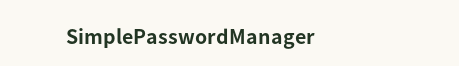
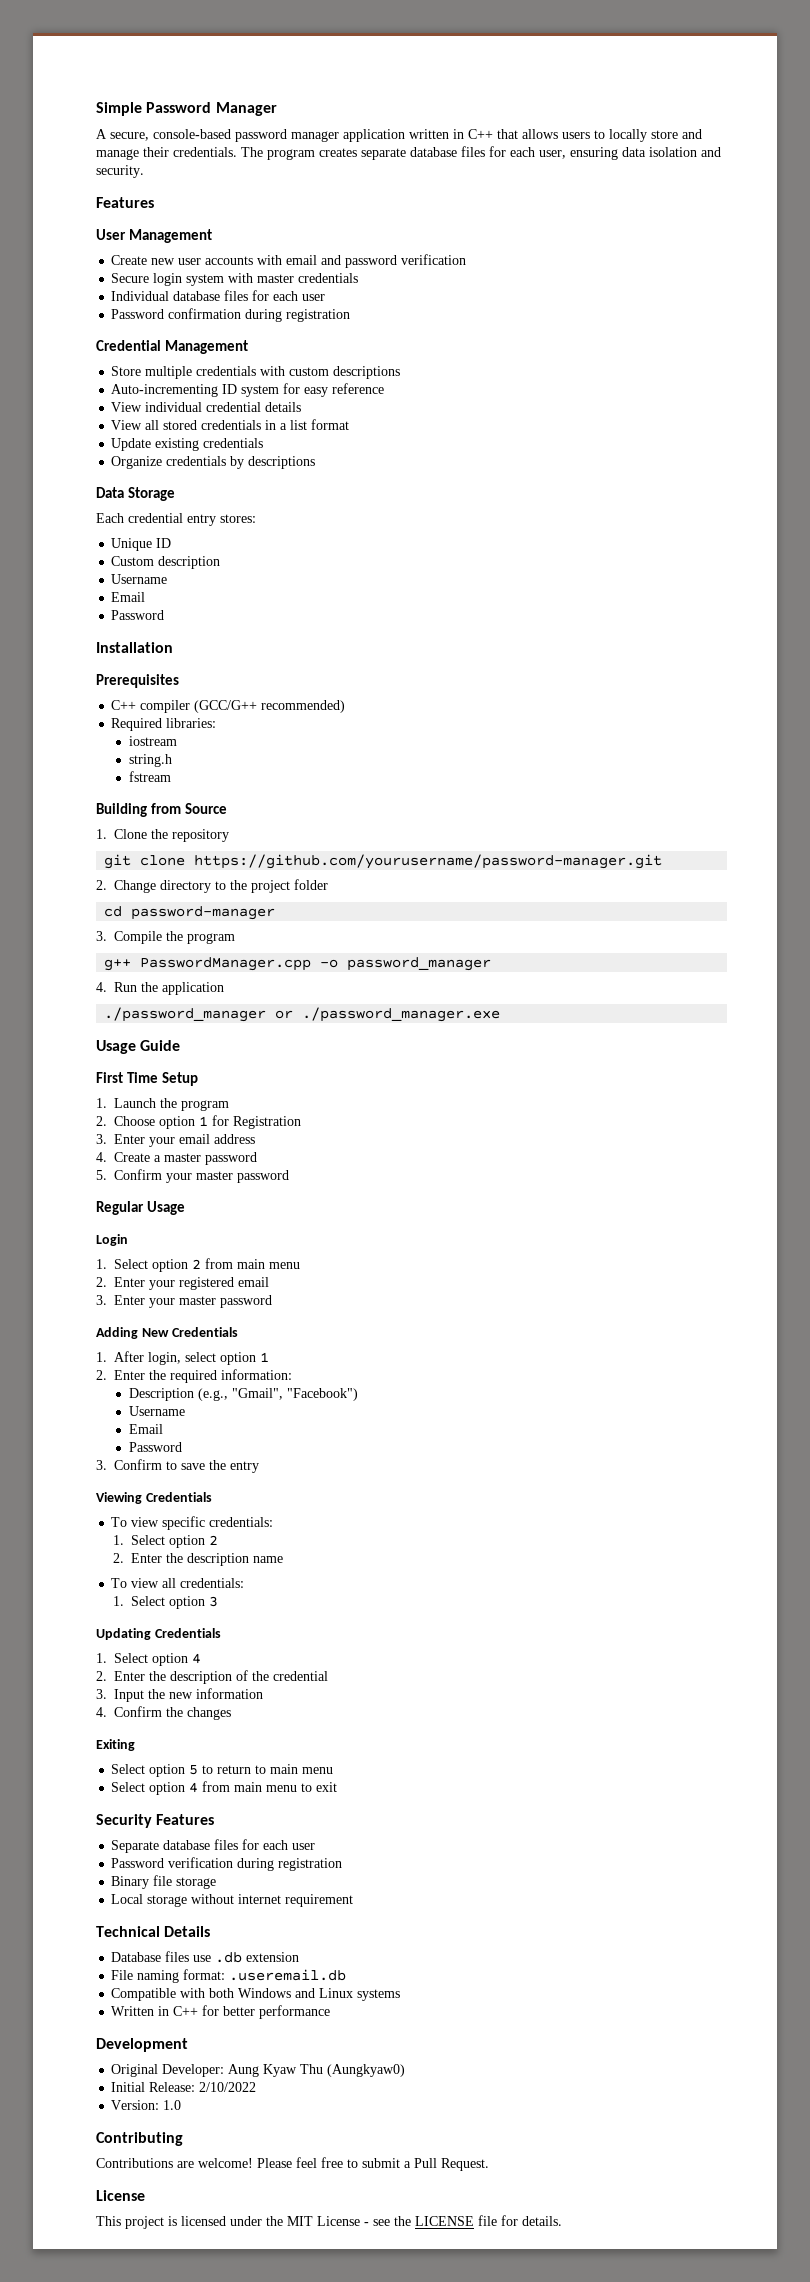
- SimplePasswordManager
+ Simple Password Manager
+ A secure, console-based password manager application written in C++ that allows users to locally store and manage their credentials. The program creates separate database files for each user, ensuring data isolation and security.
+ Features
+ User Management
+ Create new user accounts with email and password verification
+ Secure login system with master credentials
+ Individual database files for each user
+ Password confirmation during registration
+ Credential Management
+ Store multiple credentials with custom descriptions
+ Auto-incrementing ID system for easy reference
+ View individual credential details
+ View all stored credentials in a list format
+ Update existing credentials
+ Organize credentials by descriptions
+ Data Storage
+ Each credential entry stores:
+ Unique ID
+ Custom description
+ Username
+ Email
+ Password
+ Installation
+ Prerequisites
+ C++ compiler (GCC/G++ recommended)
+ Required libraries:
+ iostream
+ string.h
+ fstream
+ Building from Source
+ 1. Clone the repository
+ git clone https://github.com/yourusername/password-manager.git
+ 2. Change directory to the project folder
+ cd password-manager
+ 3. Compile the program
+ g++ PasswordManager.cpp -o password_manager
+ 4. Run the application
+ ./password_manager or ./password_manager.exe
+ Usage Guide
+ First Time Setup
+ 1. Launch the program
+ 2. Choose option 1 for Registration
+ 3. Enter your email address
+ 4. Create a master password
+ 5. Confirm your master password
+ Regular Usage
+ Login
+ 1. Select option 2 from main menu
+ 2. Enter your registered email
+ 3. Enter your master password
+ Adding New Credentials
+ 1. After login, select option 1
+ 2. Enter the required information:
+ Description (e.g., "Gmail", "Facebook")
+ Username
+ Email
+ Password
+ 3. Confirm to save the entry
+ Viewing Credentials
+ To view specific credentials:
+ 1. Select option 2
+ 2. Enter the description name
+ To view all credentials:
+ 1. Select option 3
+ Updating Credentials
+ 1. Select option 4
+ 2. Enter the description of the credential
+ 3. Input the new information
+ 4. Confirm the changes
+ Exiting
+ Select option 5 to return to main menu
+ Select option 4 from main menu to exit
+ Security Features
+ Separate database files for each user
+ Password verification during registration
+ Binary file storage
+ Local storage without internet requirement
+ Technical Details
+ Database files use .db extension
+ File naming format: .useremail.db
+ Compatible with both Windows and Linux systems
+ Written in C++ for better performance
+ Development
+ Original Developer: Aung Kyaw Thu (Aungkyaw0)
+ Initial Release: 2/10/2022
+ Version: 1.0
+ Contributing
+ Contributions are welcome! Please feel free to submit a Pull Request.
+ License
+ This project is licensed under the MIT License - see the LICENSE file for details.

